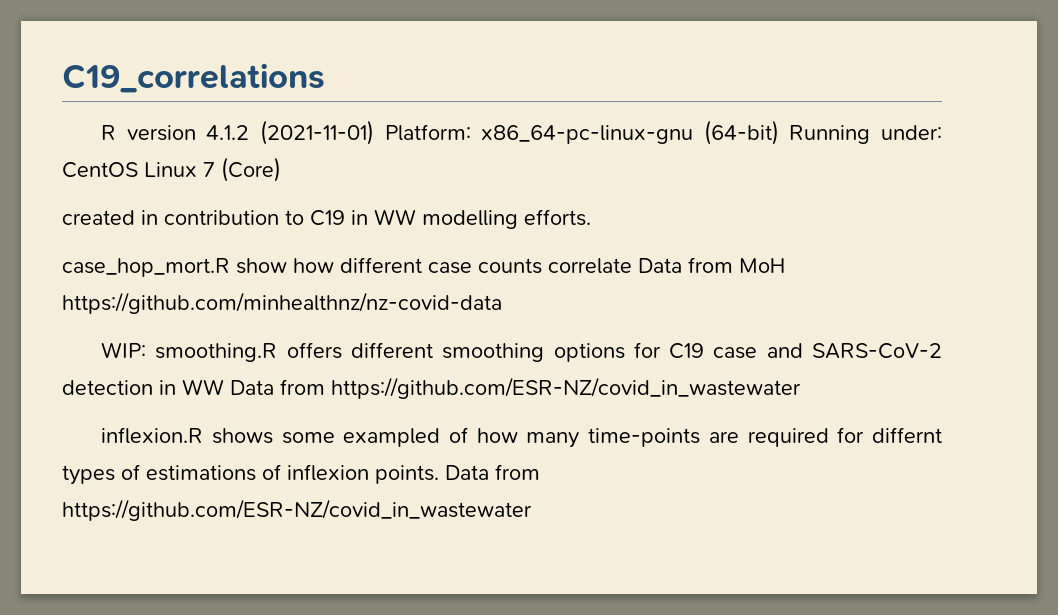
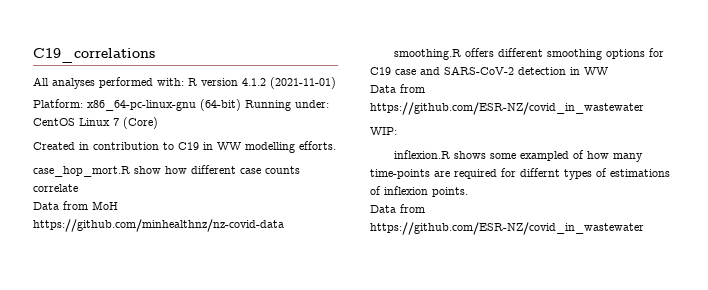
- R version 4.1.2 (2021-11-01) Platform: x86_64-pc-linux-gnu (64-bit) Running under: CentOS Linux 7 (Core)
+ All analyses performed with: R version 4.1.2 (2021-11-01)
+ Platform: x86_64-pc-linux-gnu (64-bit) Running under: CentOS Linux 7 (Core)
- created in contribution to C19 in WW modelling efforts.
+ Created in contribution to C19 in WW modelling efforts.
- case_hop_mort.R show how different case counts correlate Data from MoH https://github.com/minhealthnz/nz-covid-data
+ case_hop_mort.R show how different case counts correlate
+ Data from MoH https://github.com/minhealthnz/nz-covid-data
- WIP: smoothing.R offers different smoothing options for C19 case and SARS-CoV-2 detection in WW Data from https://github.com/ESR-NZ/covid_in_wastewater
+ smoothing.R offers different smoothing options for C19 case and SARS-CoV-2 detection in WW
+ Data from https://github.com/ESR-NZ/covid_in_wastewater
+ WIP:
- inflexion.R shows some exampled of how many time-points are required for differnt types of estimations of inflexion points. Data from https://github.com/ESR-NZ/covid_in_wastewater
+ inflexion.R shows some exampled of how many time-points are required for differnt types of estimations of inflexion points.
+ Data from https://github.com/ESR-NZ/covid_in_wastewater

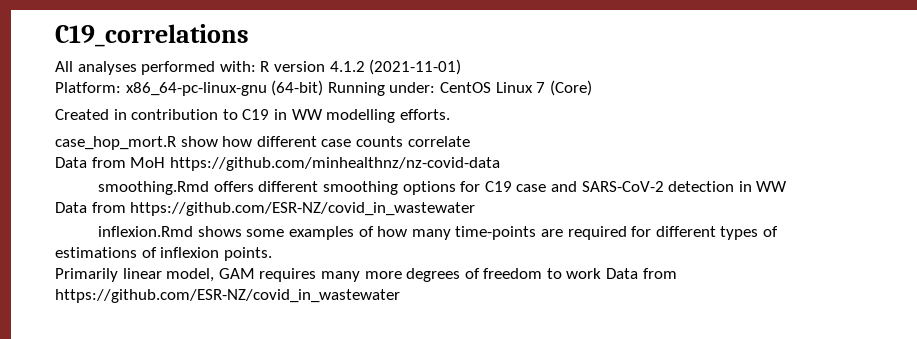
- smoothing.R offers different smoothing options for C19 case and SARS-CoV-2 detection in WW
+ smoothing.Rmd offers different smoothing options for C19 case and SARS-CoV-2 detection in WW
- WIP:
- inflexion.R shows some exampled of how many time-points are required for differnt types of estimations of inflexion points.
- Data from https://github.com/ESR-NZ/covid_in_wastewater
+ inflexion.Rmd shows some examples of how many time-points are required for different types of estimations of inflexion points.
+ Primarily linear model, GAM requires many more degrees of freedom to work Data from https://github.com/ESR-NZ/covid_in_wastewater

